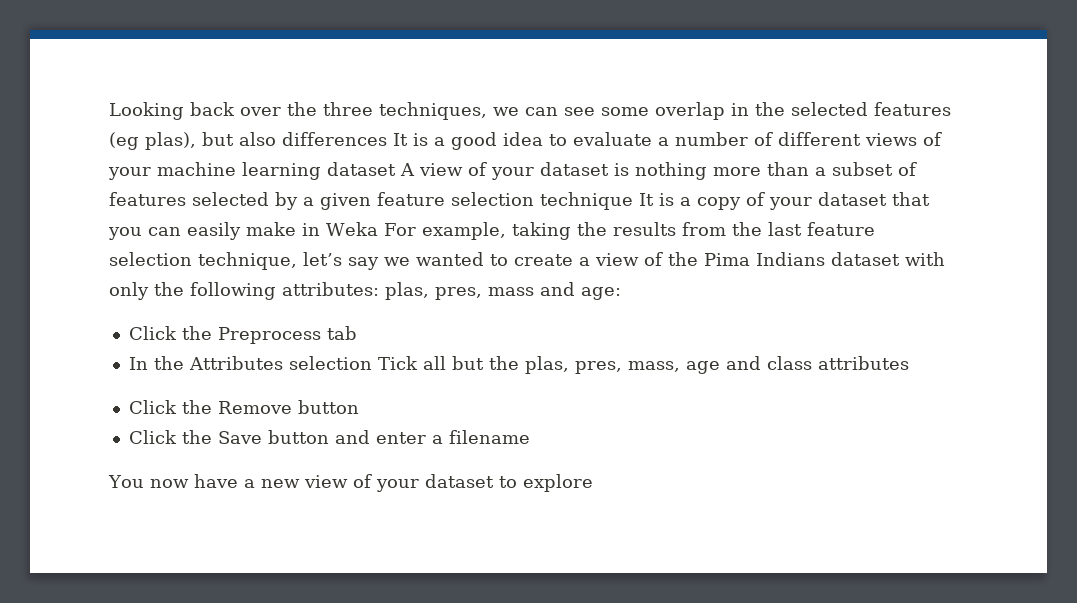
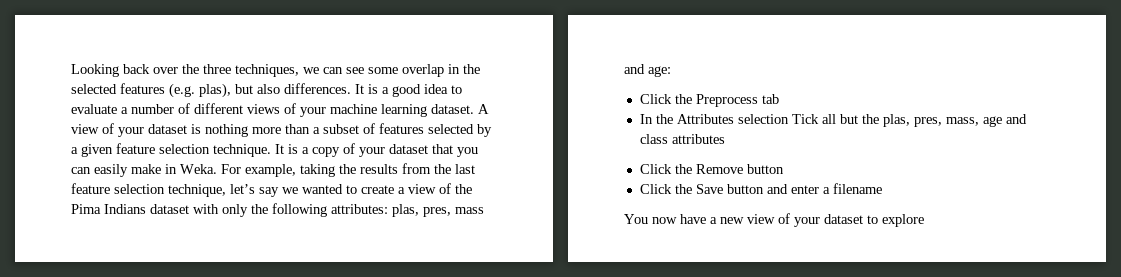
- Looking back over the three techniques, we can see some overlap in the selected features (eg plas), but also differences It is a good idea to evaluate a number of different views of your machine learning dataset A view of your dataset is nothing more than a subset of features selected by a given feature selection technique It is a copy of your dataset that you can easily make in Weka For example, taking the results from the last feature selection technique, let’s say we wanted to create a view of the Pima Indians dataset with only the following attributes:
+ Looking back over the three techniques, we can see some overlap in the selected features (e.g. plas), but also differences. It is a good idea to evaluate a number of different views of your machine learning dataset. A view of your dataset is nothing more than a subset of features selected by a given feature selection technique. It is a copy of your dataset that you can easily make in Weka. For example, taking the results from the last feature selection technique, let’s say we wanted to create a view of the Pima Indians dataset with only the following attributes:

